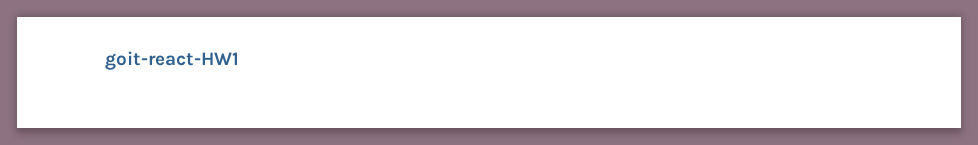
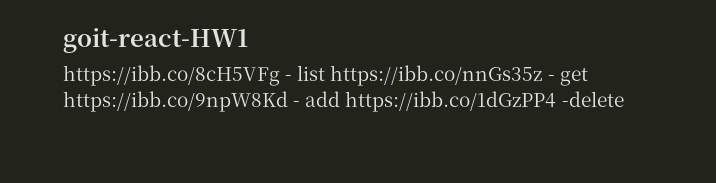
+ https://ibb.co/8cH5VFg - list https://ibb.co/nnGs35z - get https://ibb.co/9npW8Kd - add https://ibb.co/1dGzPP4 -delete

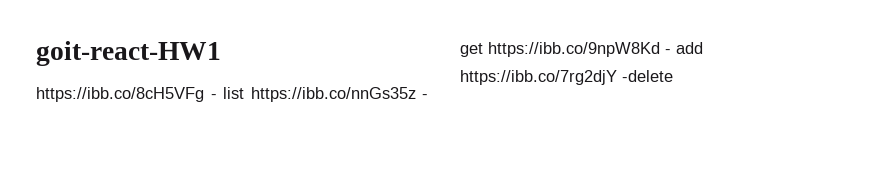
- https://ibb.co/8cH5VFg - list https://ibb.co/nnGs35z - get https://ibb.co/9npW8Kd - add https://ibb.co/1dGzPP4 -delete
+ https://ibb.co/8cH5VFg - list https://ibb.co/nnGs35z - get https://ibb.co/9npW8Kd - add https://ibb.co/7rg2djY -delete

